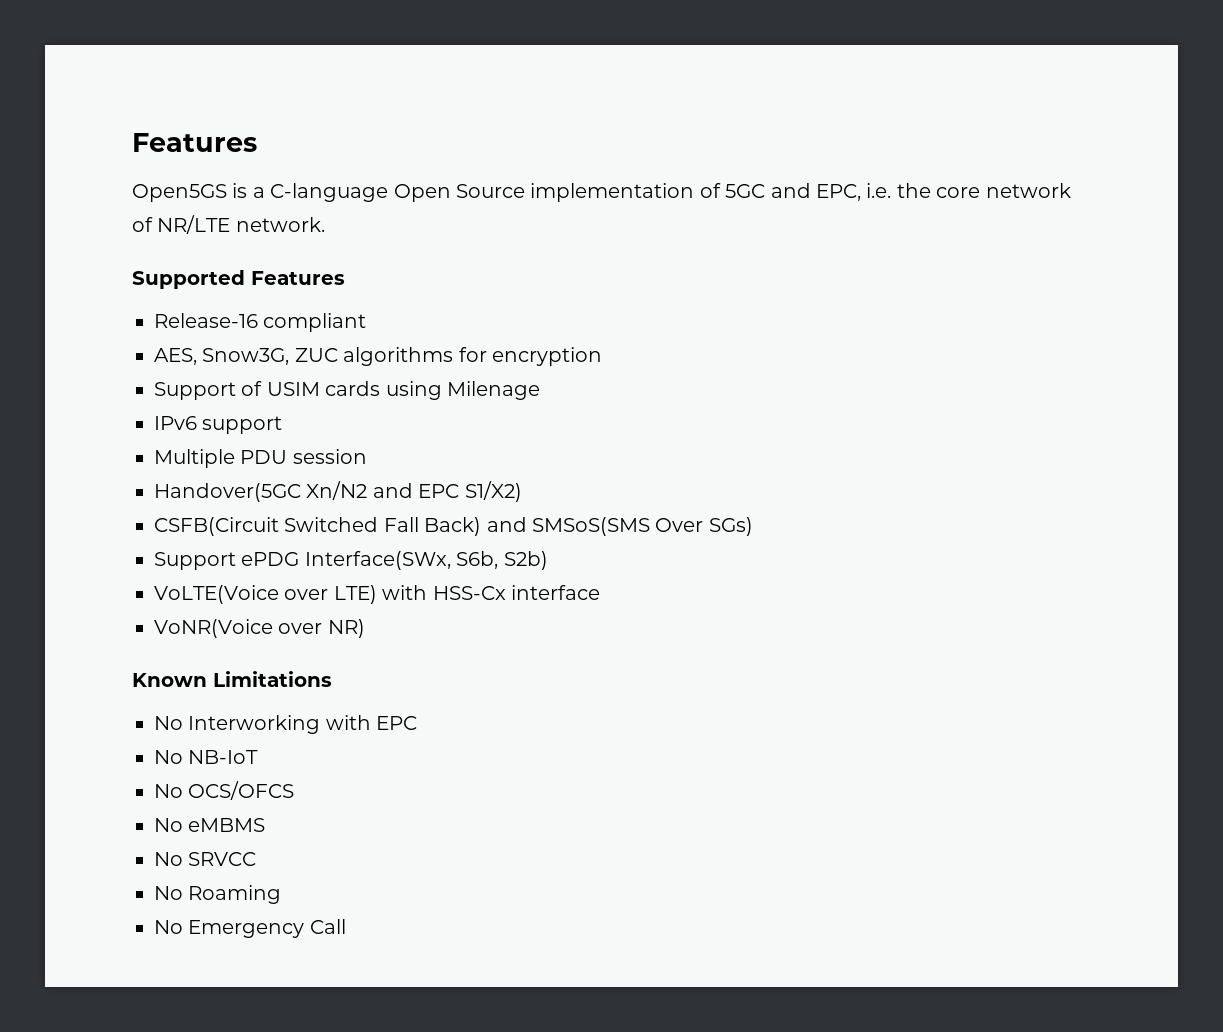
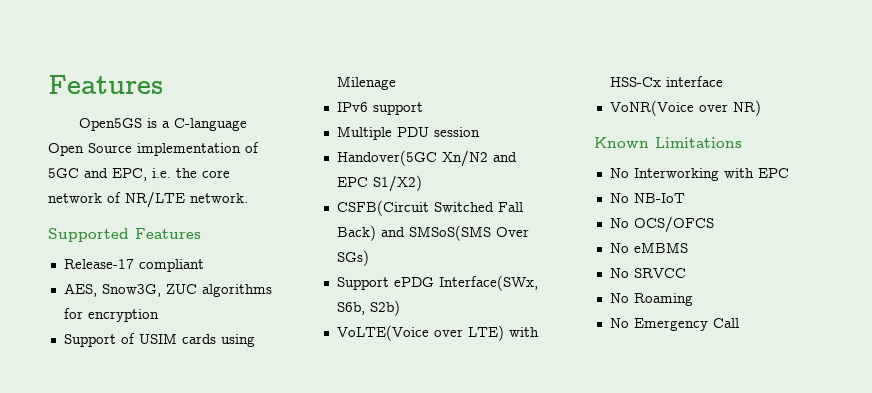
- Release-16 compliant
+ Release-17 compliant

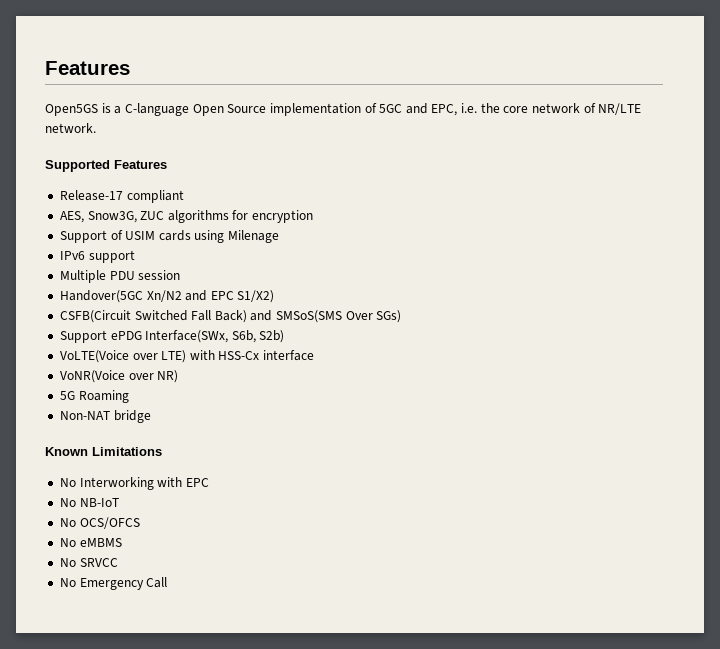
+ 5G Roaming
+ Non-NAT bridge
- No Roaming

